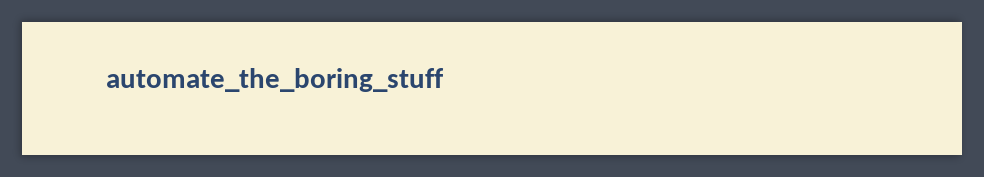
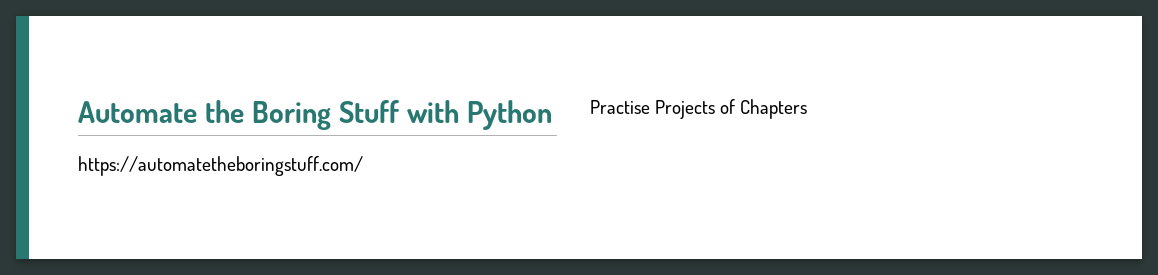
- automate_the_boring_stuff
+ Automate the Boring Stuff with Python
+ https://automatetheboringstuff.com/
+ Practise Projects of Chapters

